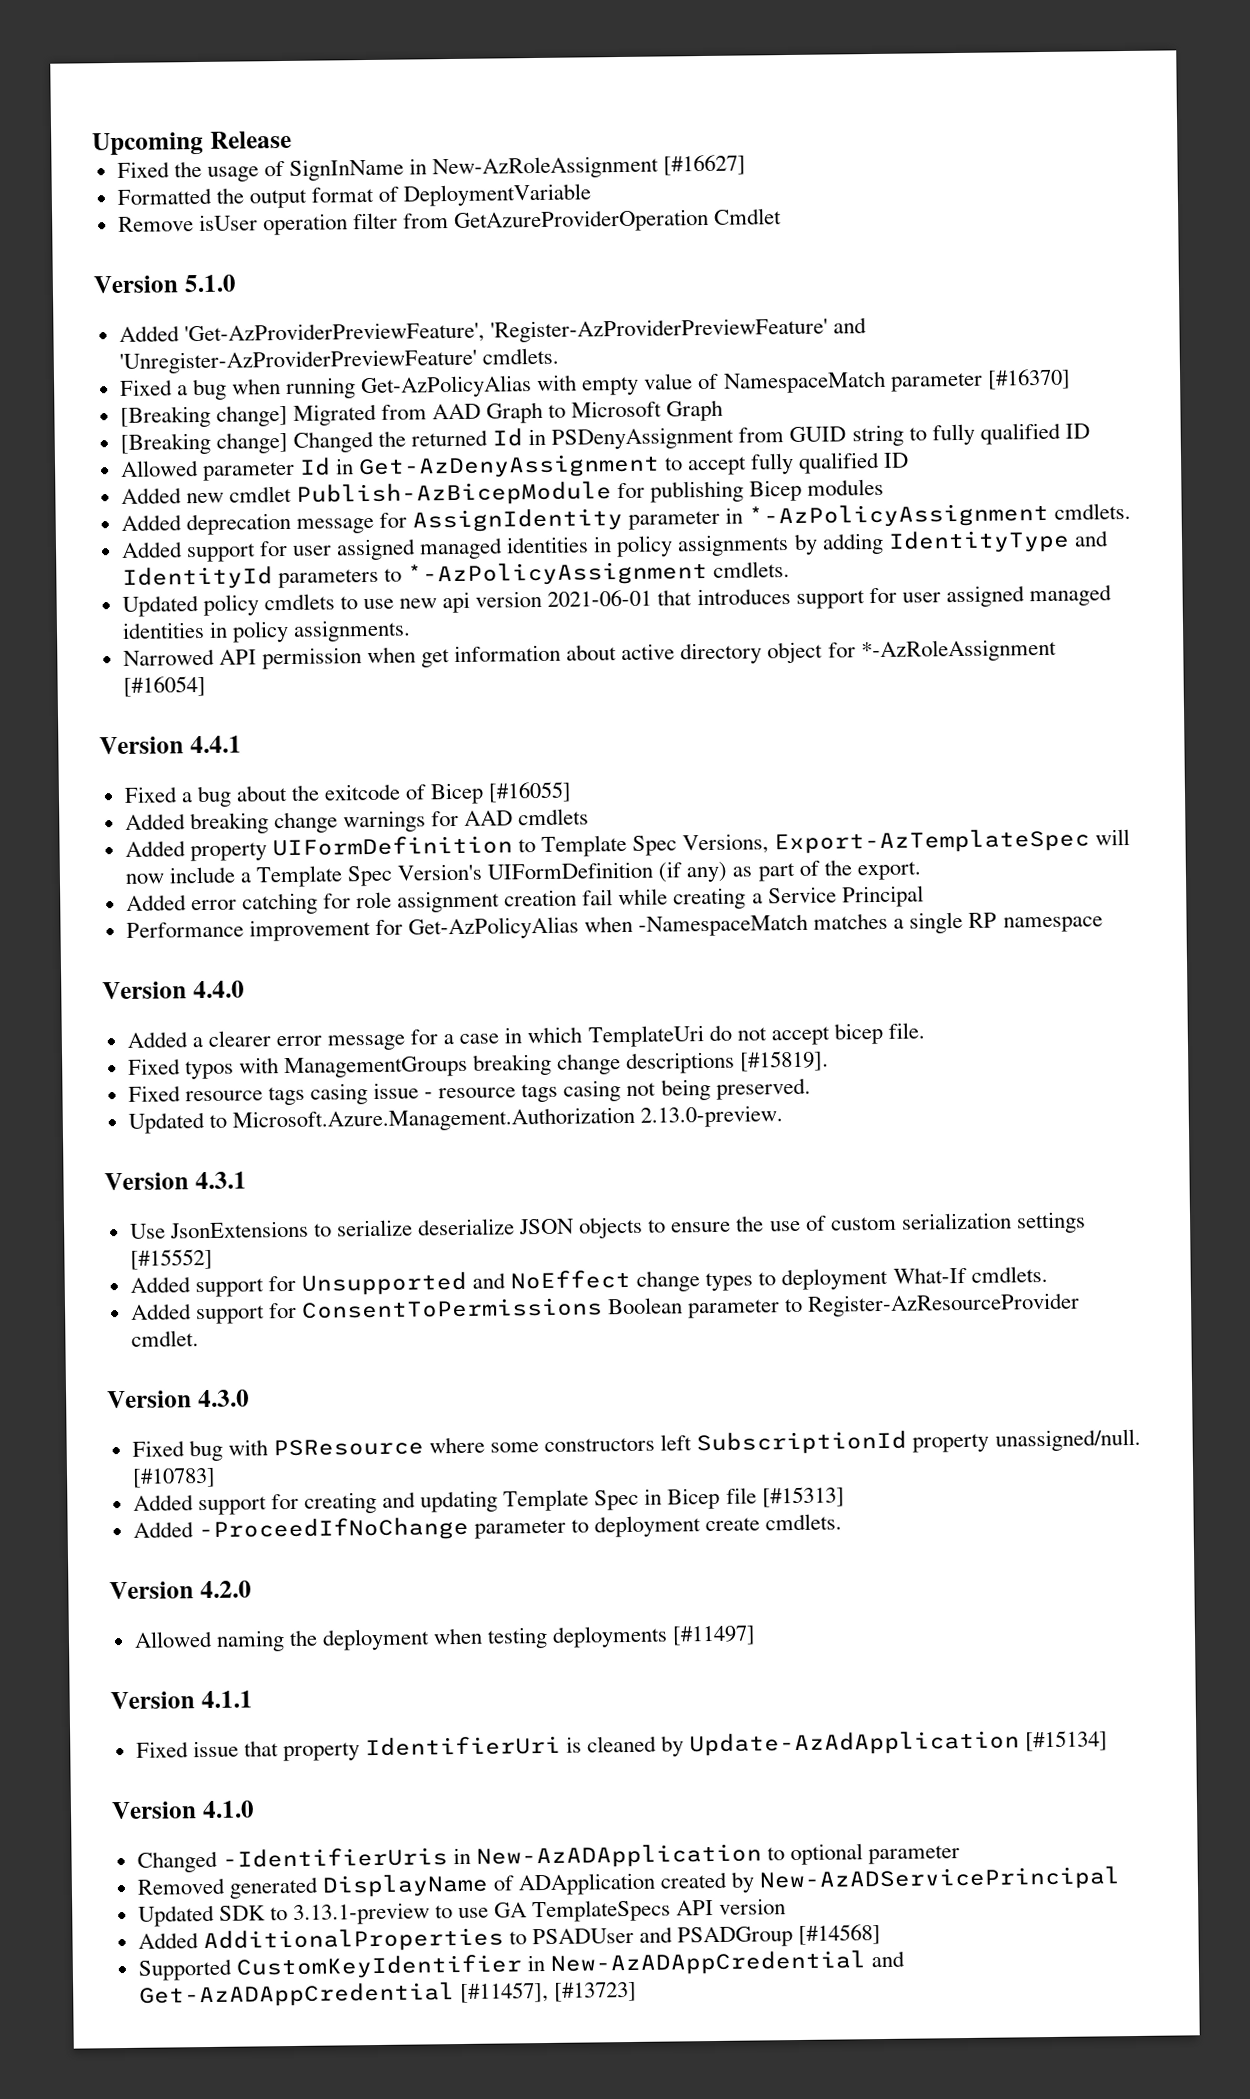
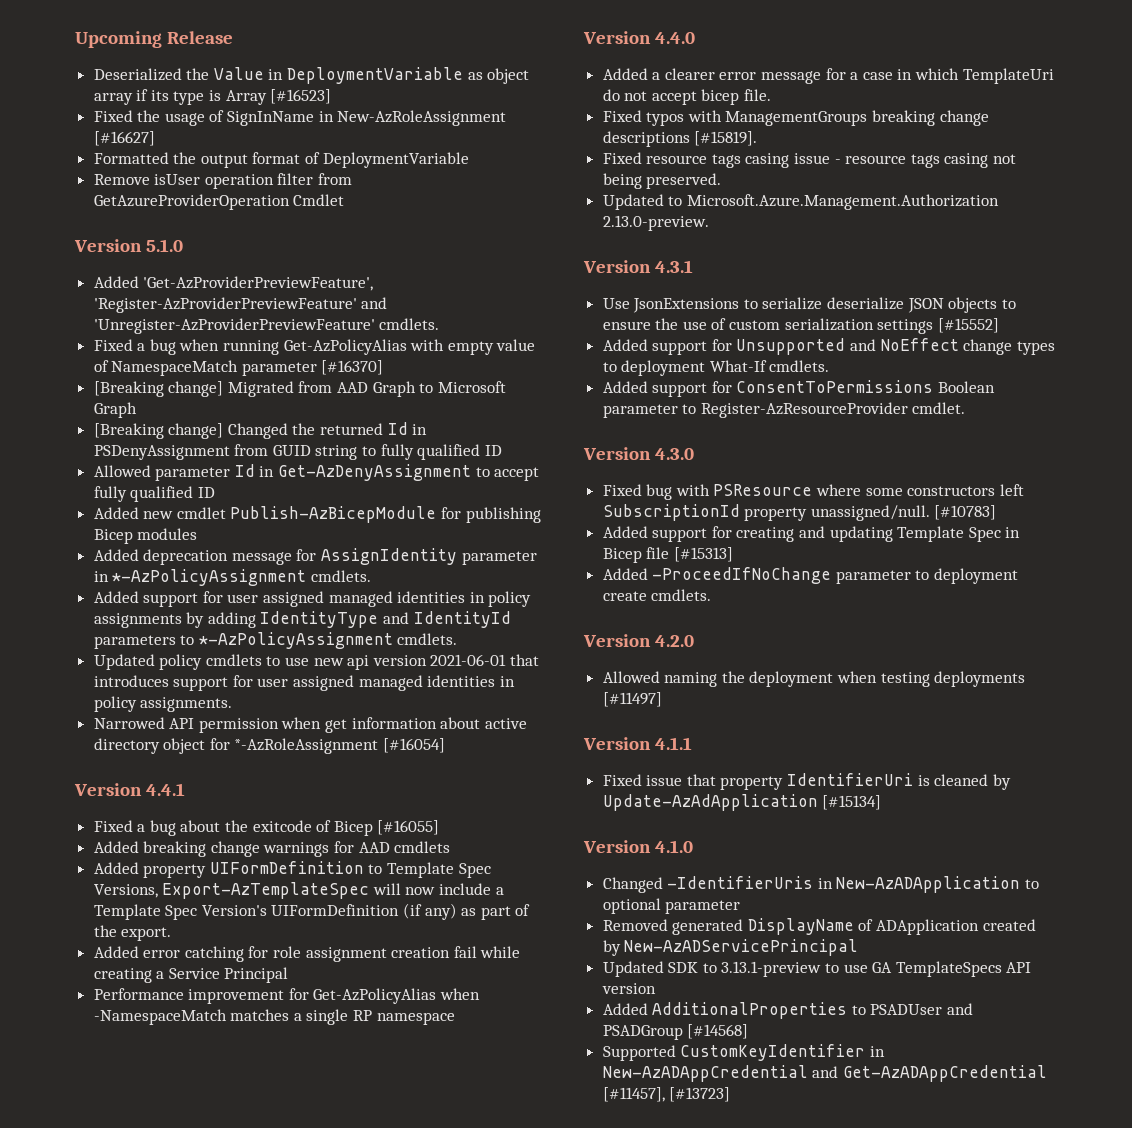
+ Deserialized the Value in DeploymentVariable as object array if its type is Array [#16523]

